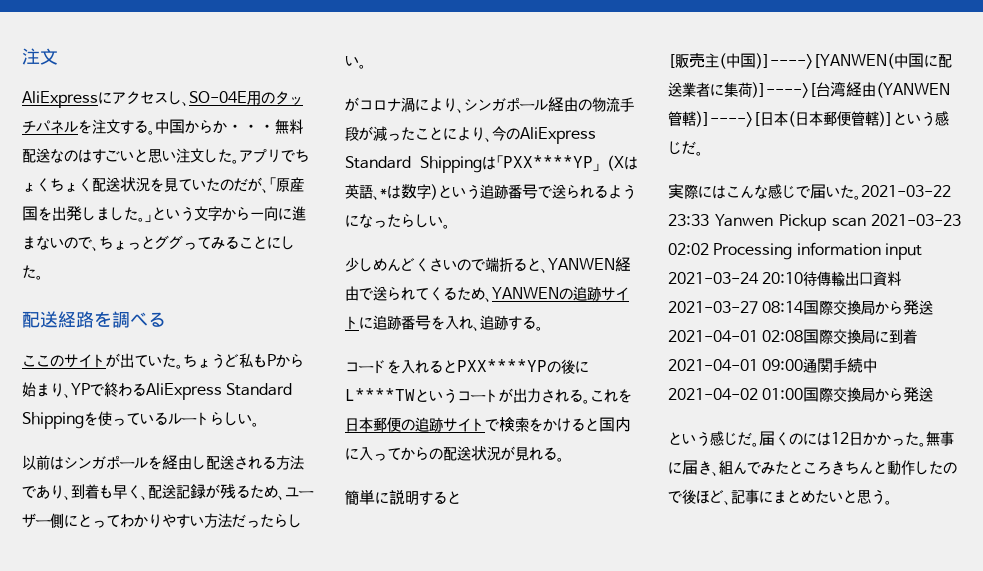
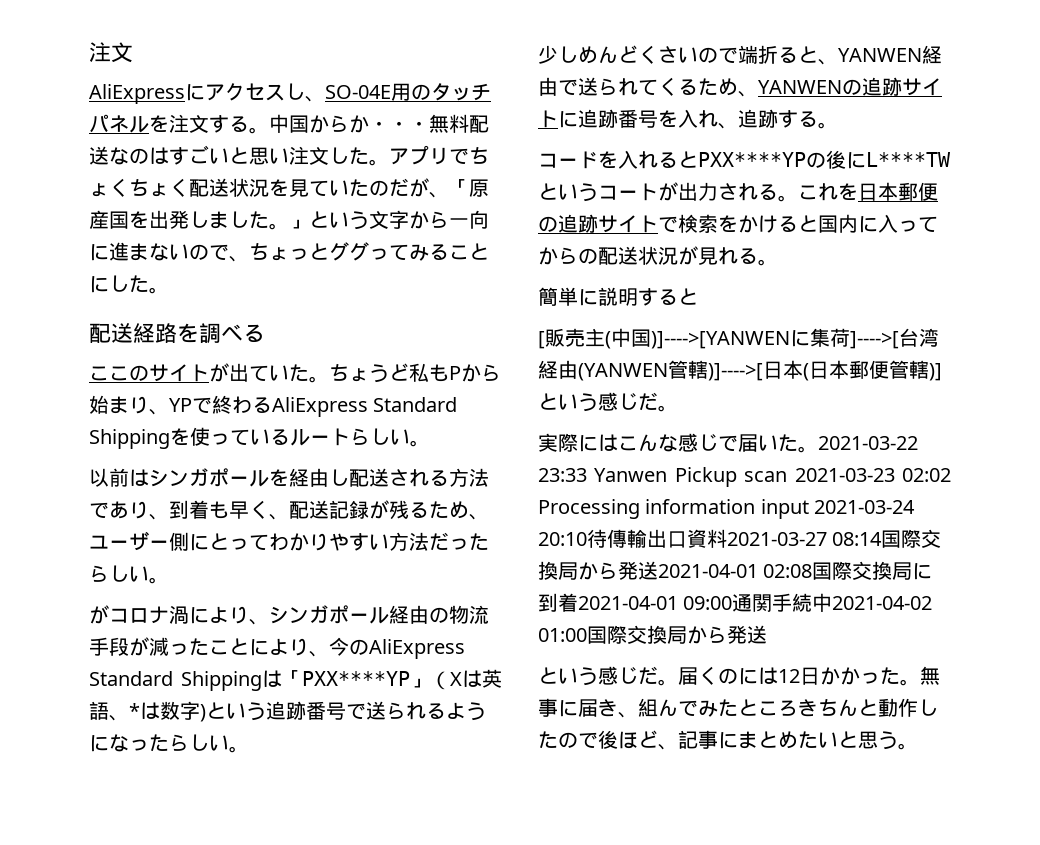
- [販売主(中国)]---->[YANWEN(中国に配送業者に集荷)]---->[台湾経由(YANWEN管轄)]---->[日本(日本郵便管轄)]という感じだ。
+ [販売主(中国)]---->[YANWENに集荷]---->[台湾経由(YANWEN管轄)]---->[日本(日本郵便管轄)]という感じだ。

